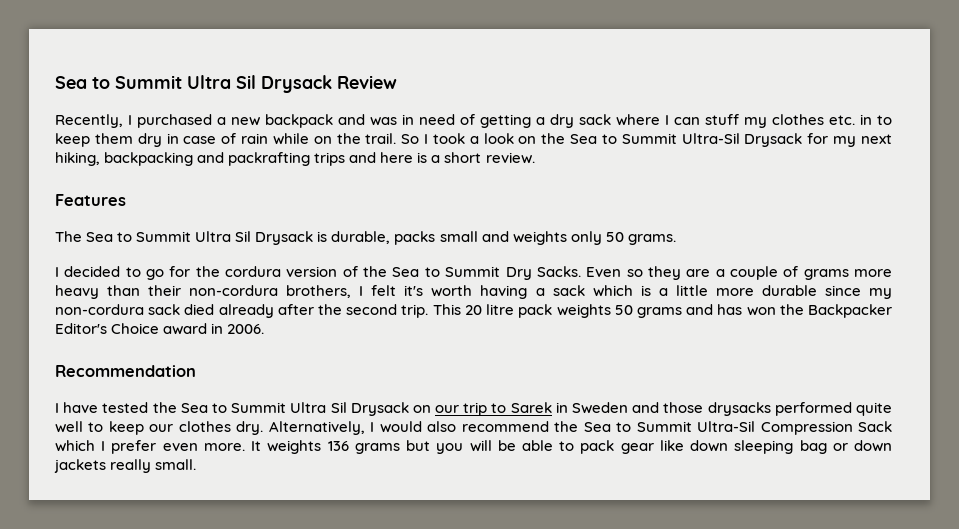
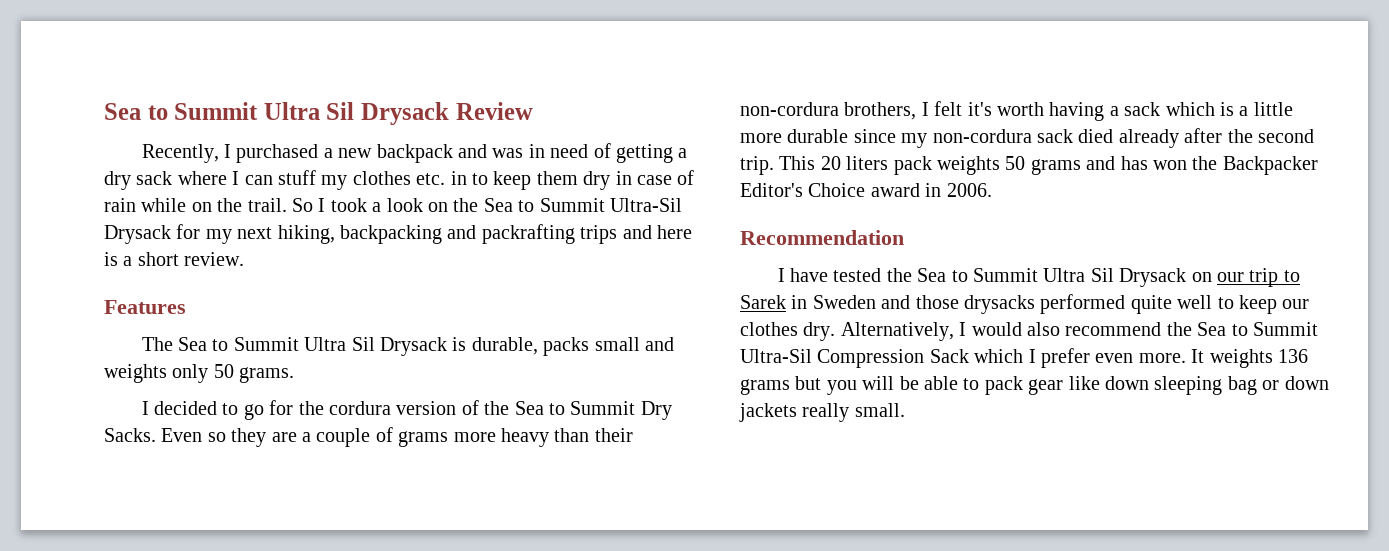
- This 20 litre pack weights 50 grams and has won the Backpacker Editor's Choice award in 2006.
+ This 20 liters pack weights 50 grams and has won the Backpacker Editor's Choice award in 2006.

